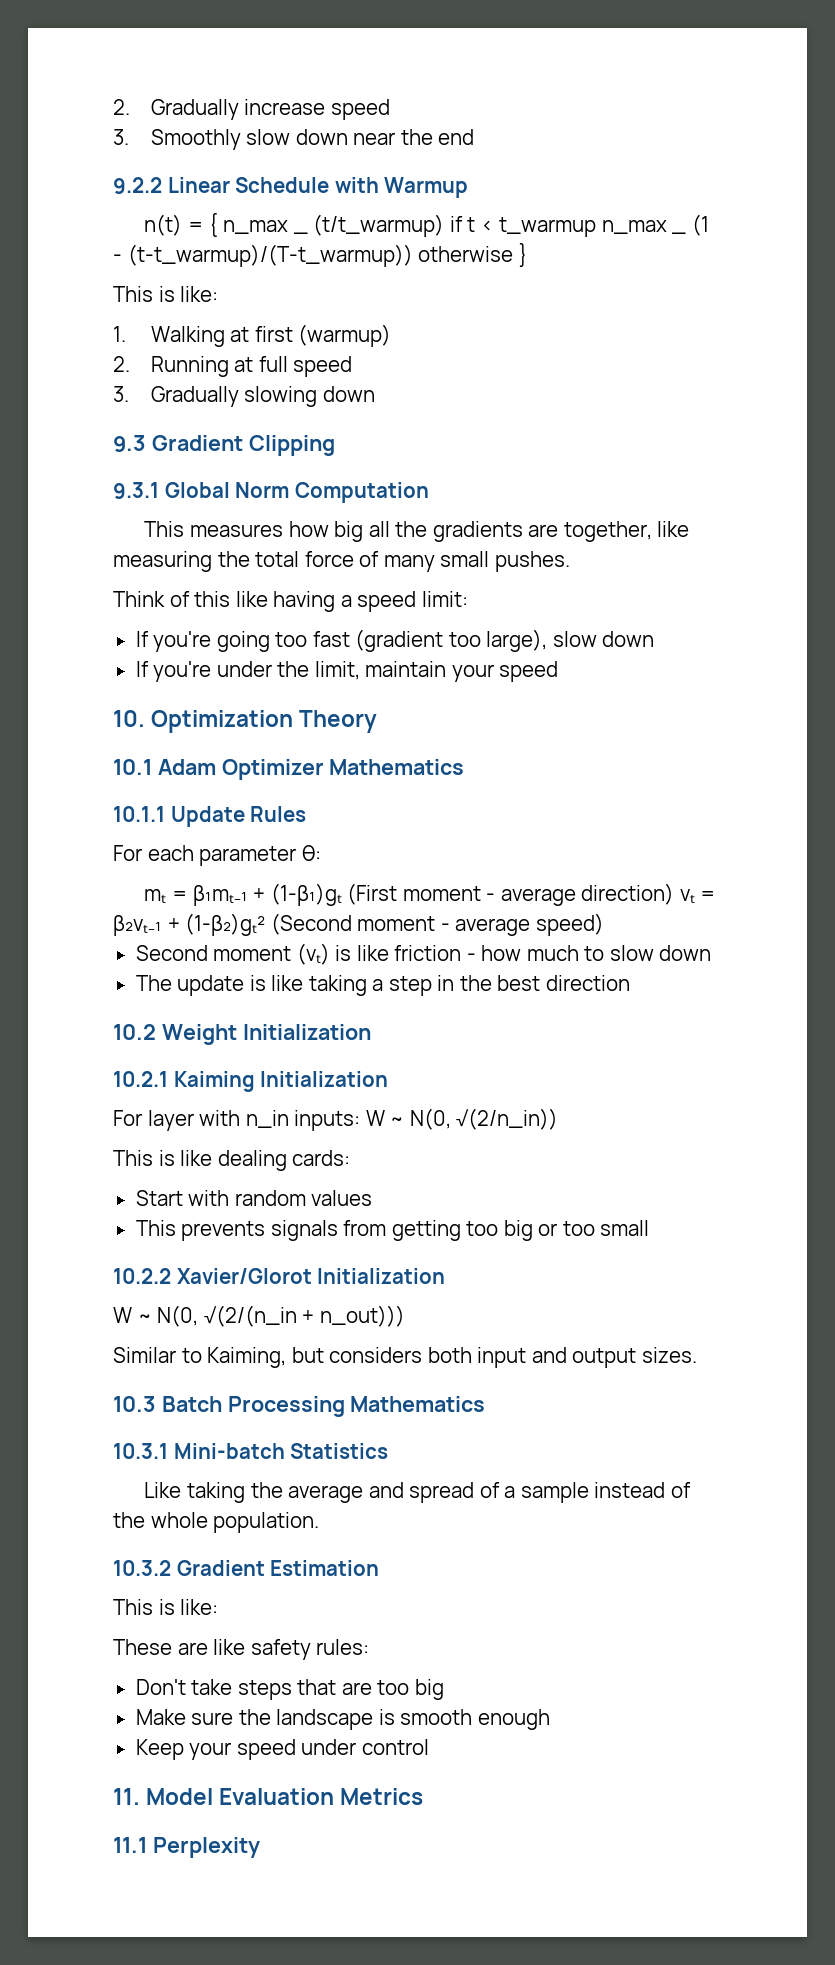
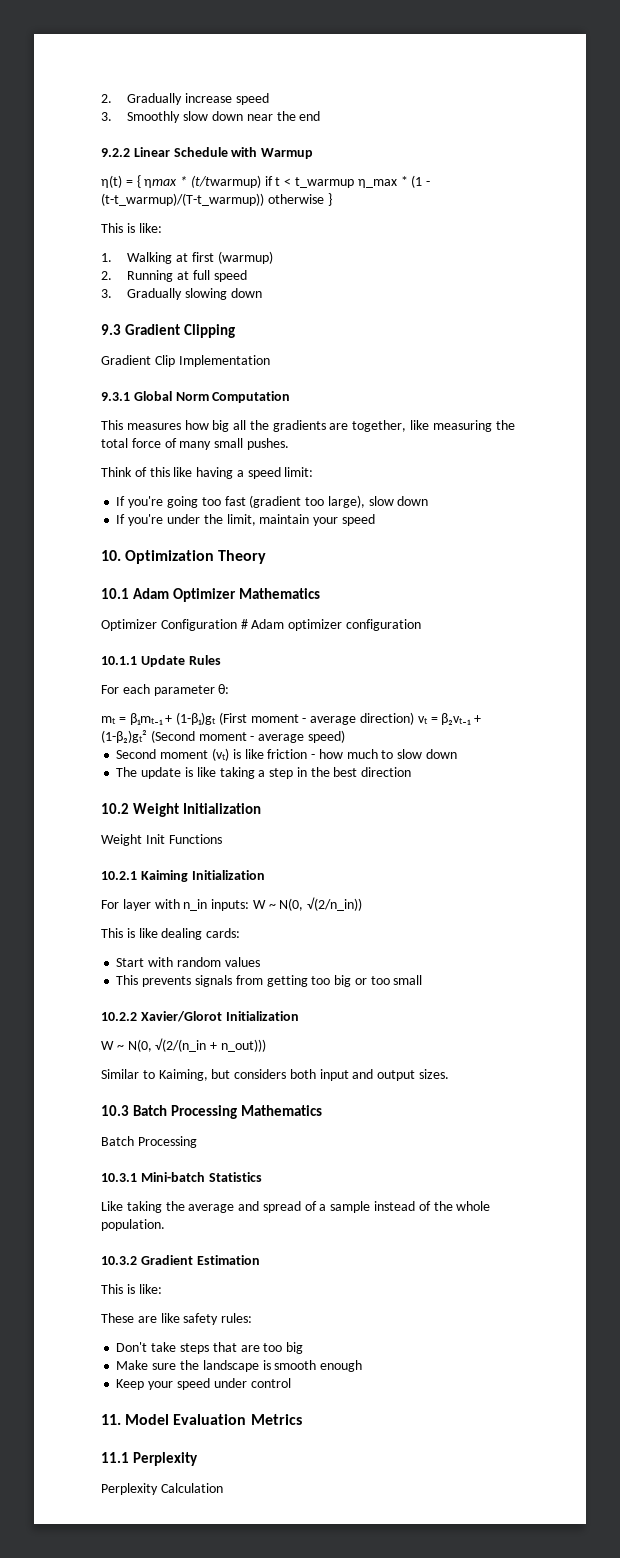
- η(t) = { η_max _ (t/t_warmup) if t < t_warmup η_max _ (1 - (t-t_warmup)/(T-t_warmup)) otherwise }
+ η(t) = { ηmax * (t/twarmup) if t < t_warmup η_max * (1 - (t-t_warmup)/(T-t_warmup)) otherwise }
+ Gradient Clip Implementation
+ Optimizer Configuration # Adam optimizer configuration
+ Weight Init Functions
  10.3 Batch Processing Mathematics
+ Batch Processing
+ Perplexity Calculation

